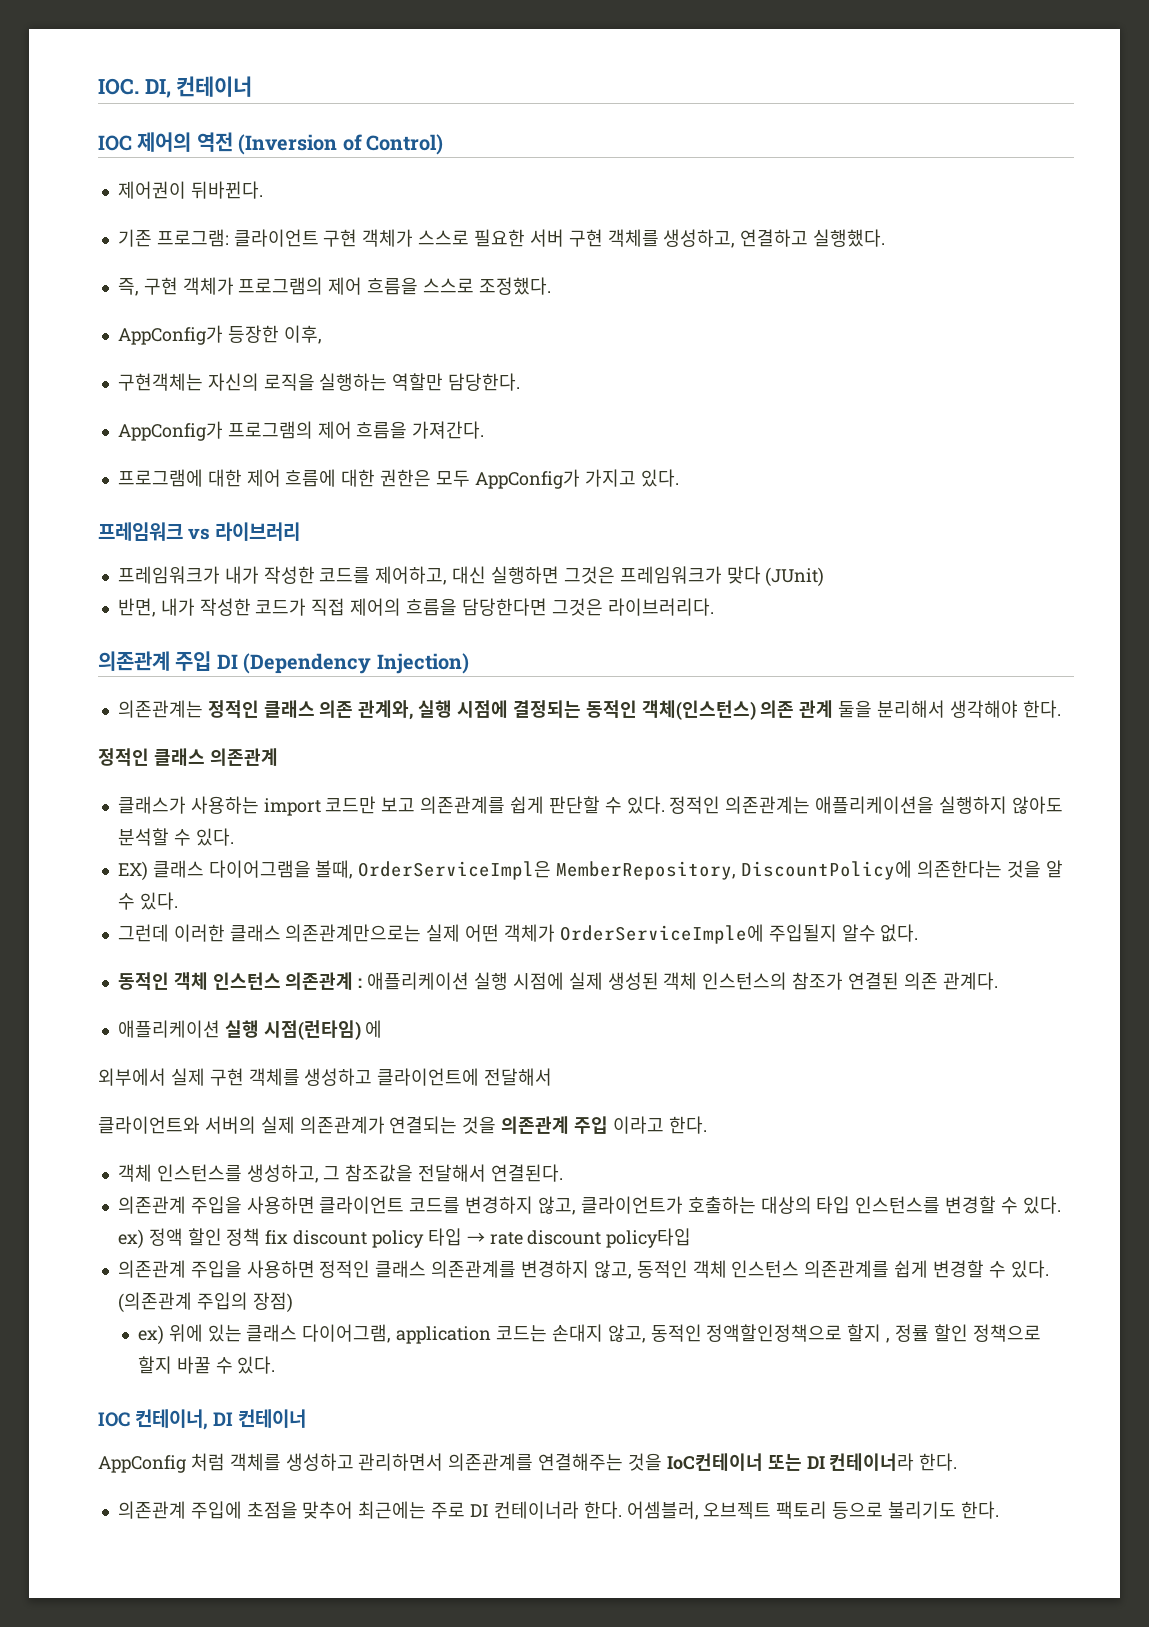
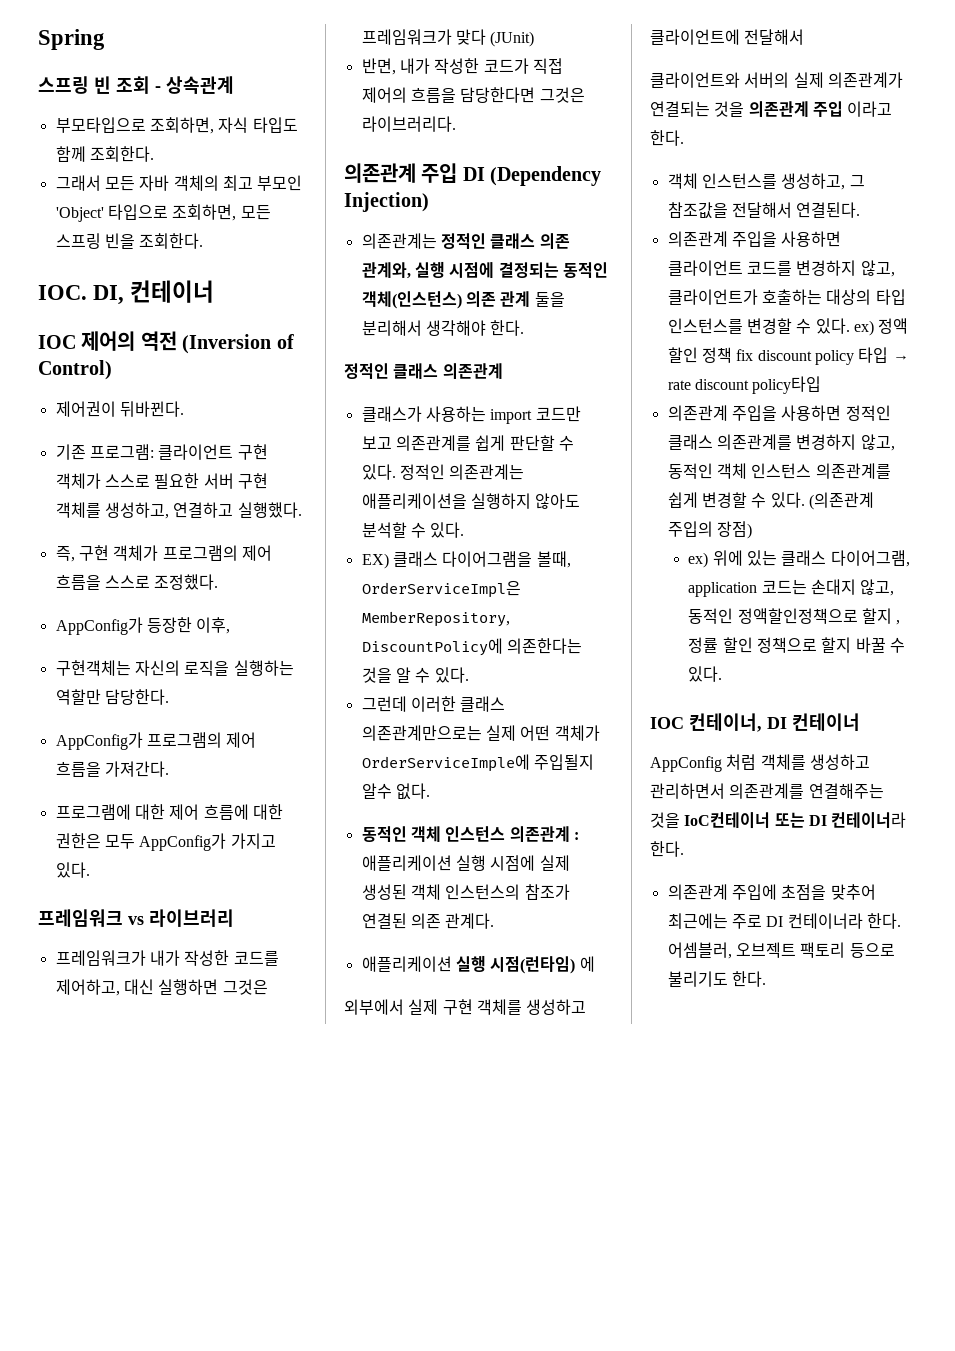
+ Spring
+ 스프링 빈 조회 - 상속관계
+ 부모타입으로 조회하면, 자식 타입도 함께 조회한다.
+ 그래서 모든 자바 객체의 최고 부모인 'Object' 타입으로 조회하면, 모든 스프링 빈을 조회한다.

